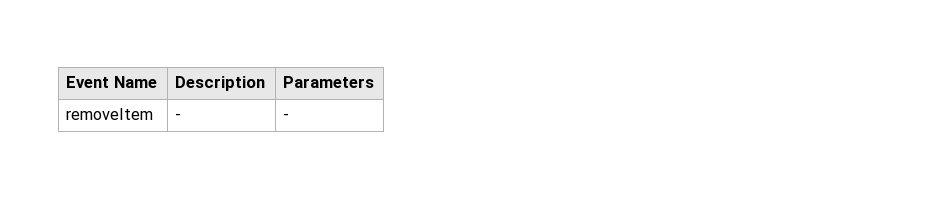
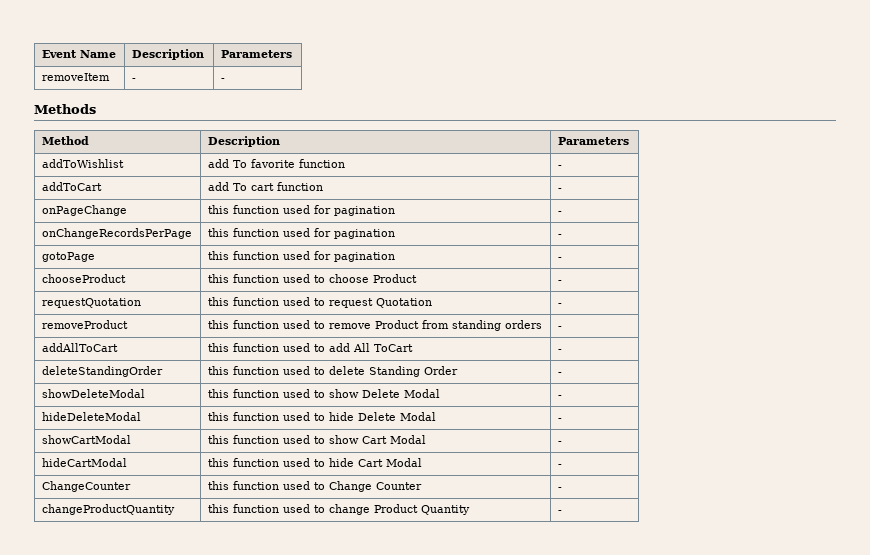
+ Methods
+ Method | Description | Parameters
+ addToWishlist | add To favorite function | -
+ addToCart | add To cart function | -
+ onPageChange | this function used for pagination | -
+ onChangeRecordsPerPage | this function used for pagination | -
+ gotoPage | this function used for pagination | -
+ chooseProduct | this function used to choose Product | -
+ requestQuotation | this function used to request Quotation | -
+ removeProduct | this function used to remove Product from standing orders | -
+ addAllToCart | this function used to add All ToCart | -
+ deleteStandingOrder | this function used to delete Standing Order | -
+ showDeleteModal | this function used to show Delete Modal | -
+ hideDeleteModal | this function used to hide Delete Modal | -
+ showCartModal | this function used to show Cart Modal | -
+ hideCartModal | this function used to hide Cart Modal | -
+ ChangeCounter | this function used to Change Counter | -
+ changeProductQuantity | this function used to change Product Quantity | -

